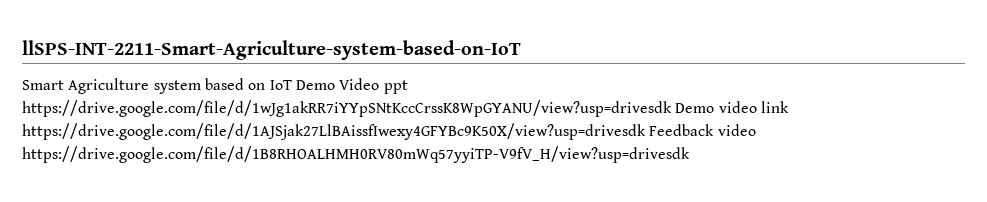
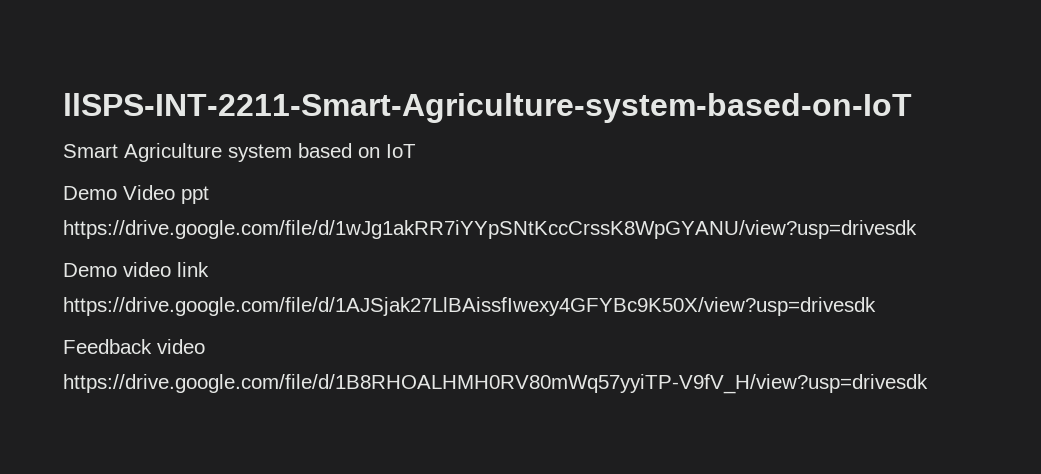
- Smart Agriculture system based on IoT Demo Video ppt https://drive.google.com/file/d/1wJg1akRR7iYYpSNtKccCrssK8WpGYANU/view?usp=drivesdk Demo video link https://drive.google.com/file/d/1AJSjak27LlBAissfIwexy4GFYBc9K50X/view?usp=drivesdk Feedback video https://drive.google.com/file/d/1B8RHOALHMH0RV80mWq57yyiTP-V9fV_H/view?usp=drivesdk
+ Smart Agriculture system based on IoT
+ Demo Video ppt https://drive.google.com/file/d/1wJg1akRR7iYYpSNtKccCrssK8WpGYANU/view?usp=drivesdk
+ Demo video link https://drive.google.com/file/d/1AJSjak27LlBAissfIwexy4GFYBc9K50X/view?usp=drivesdk
+ Feedback video https://drive.google.com/file/d/1B8RHOALHMH0RV80mWq57yyiTP-V9fV_H/view?usp=drivesdk

